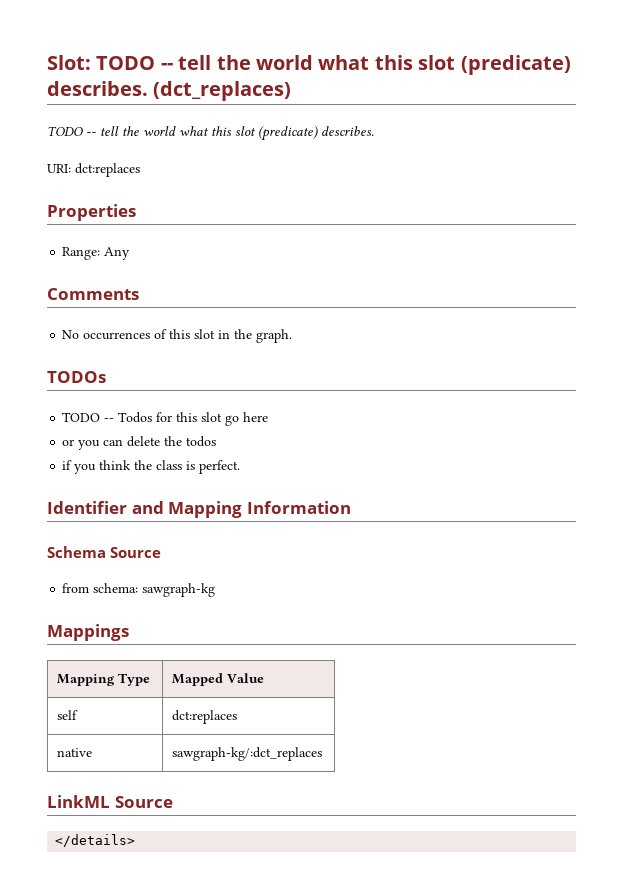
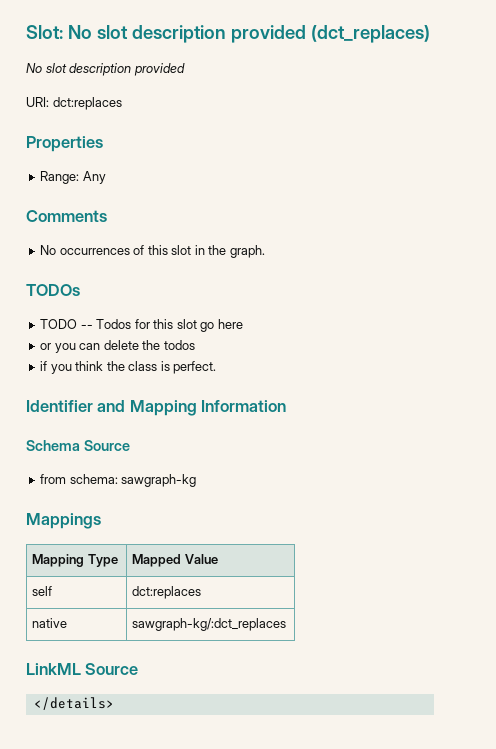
- Slot: TODO -- tell the world what this slot (predicate) describes. (dct_replaces)
- TODO -- tell the world what this slot (predicate) describes.
+ Slot: No slot description provided (dct_replaces)
+ No slot description provided

